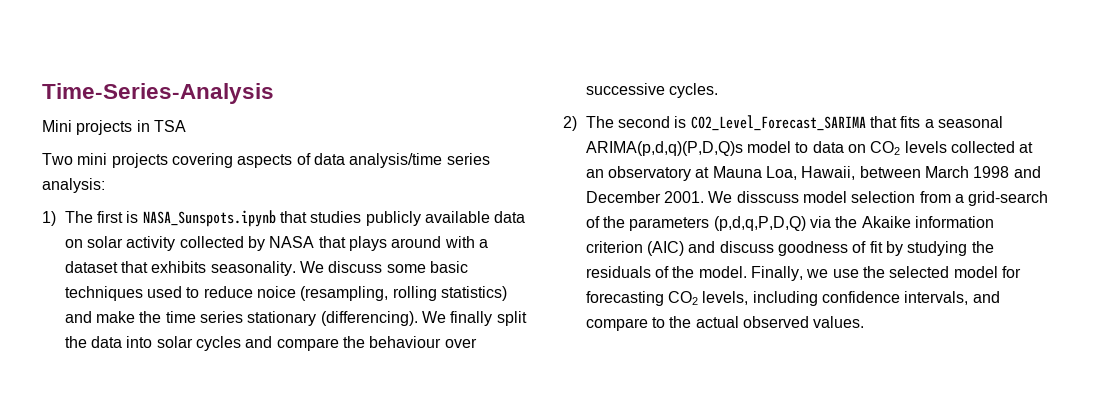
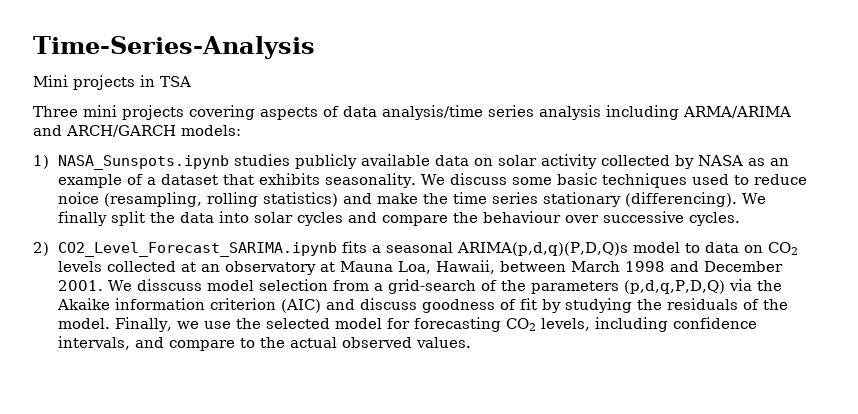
- Two mini projects covering aspects of data analysis/time series analysis:
- 1) The first is NASA_Sunspots.ipynb that studies publicly available data on solar activity collected by NASA that plays around with a dataset that exhibits seasonality.
+ Three mini projects covering aspects of data analysis/time series analysis including ARMA/ARIMA and ARCH/GARCH models:
+ 1) NASA_Sunspots.ipynb studies publicly available data on solar activity collected by NASA as an example of a dataset that exhibits seasonality.
- 2) The second is CO2_Level_Forecast_SARIMA that fits a seasonal ARIMA(p,d,q)(P,D,Q)s model to data on CO2 levels collected at an observatory at Mauna Loa, Hawaii, between March 1998 and December 2001.
+ 2) CO2_Level_Forecast_SARIMA.ipynb fits a seasonal ARIMA(p,d,q)(P,D,Q)s model to data on CO2 levels collected at an observatory at Mauna Loa, Hawaii, between March 1998 and December 2001.

